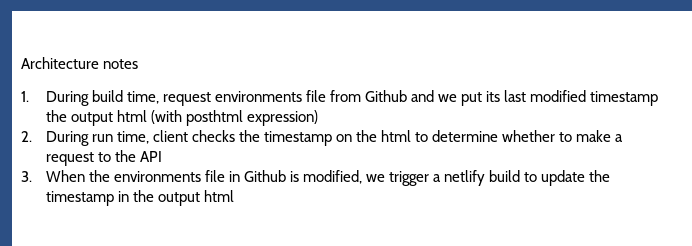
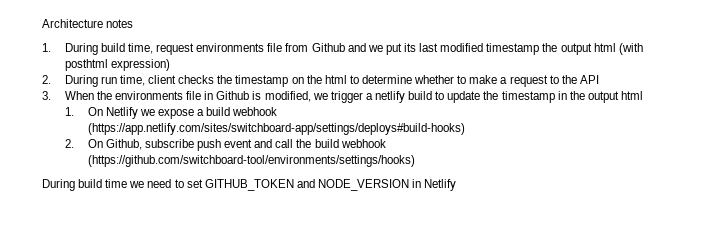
+ 1. On Netlify we expose a build webhook (https://app.netlify.com/sites/switchboard-app/settings/deploys#build-hooks)
+ 2. On Github, subscribe push event and call the build webhook (https://github.com/switchboard-tool/environments/settings/hooks)
+ During build time we need to set GITHUB_TOKEN and NODE_VERSION in Netlify

